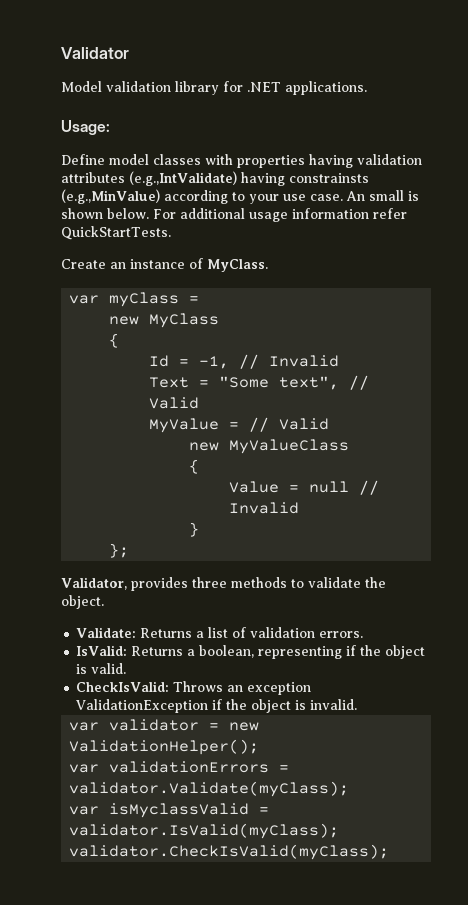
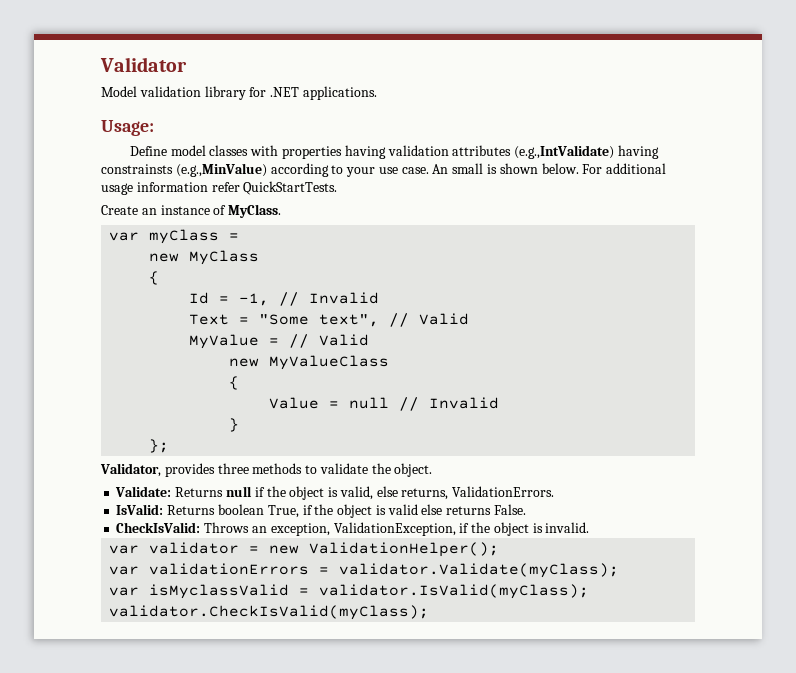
- Validate: Returns a list of validation errors.
- IsValid: Returns a boolean, representing if the object is valid.
+ Validate: Returns null if the object is valid, else returns, ValidationErrors.
+ IsValid: Returns boolean True, if the object is valid else returns False.
- CheckIsValid: Throws an exception ValidationException if the object is invalid.
+ CheckIsValid: Throws an exception, ValidationException, if the object is invalid.

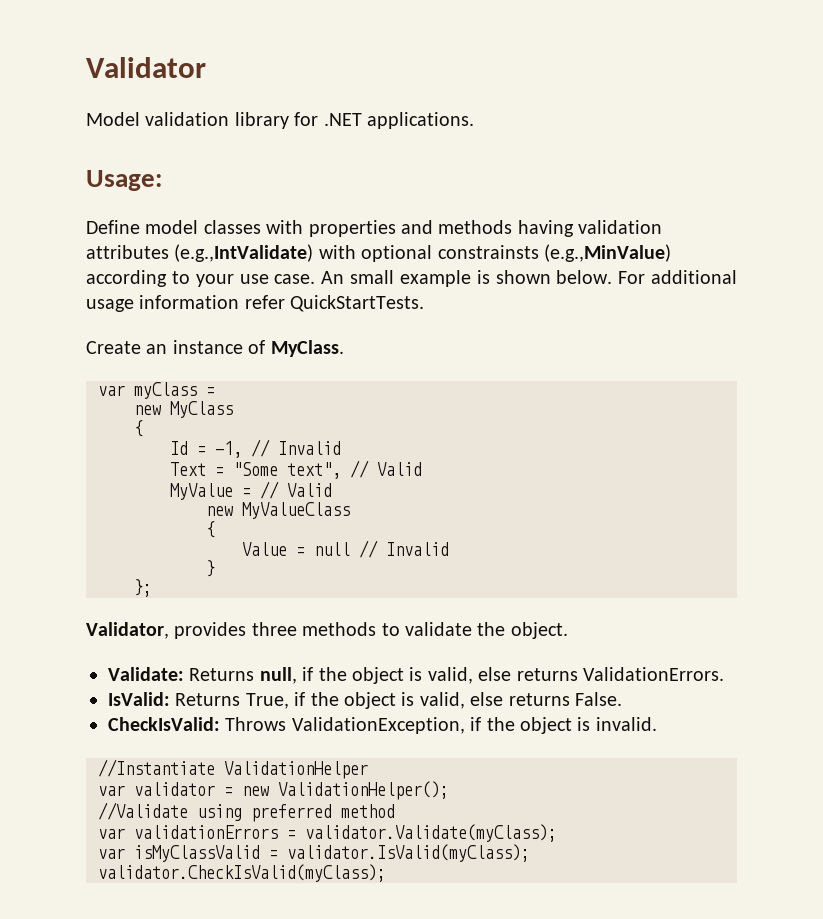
- Define model classes with properties having validation attributes (e.g.,IntValidate) having constrainsts (e.g.,MinValue) according to your use case.
+ Define model classes with properties and methods having validation attributes (e.g.,IntValidate) with optional constrainsts (e.g.,MinValue) according to your use case.
- An small is shown below.
+ An small example is shown below.
- Validate: Returns null if the object is valid, else returns, ValidationErrors.
+ Validate: Returns null, if the object is valid, else returns ValidationErrors.
- IsValid: Returns boolean True, if the object is valid else returns False.
+ IsValid: Returns True, if the object is valid, else returns False.
- CheckIsValid: Throws an exception, ValidationException, if the object is invalid.
+ CheckIsValid: Throws ValidationException, if the object is invalid.
+ //Instantiate ValidationHelper
+ //Validate using preferred method
- var isMyclassValid = validator.IsValid(myClass);
+ var isMyClassValid = validator.IsValid(myClass);

